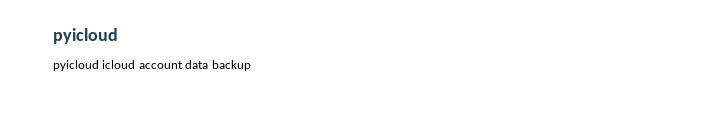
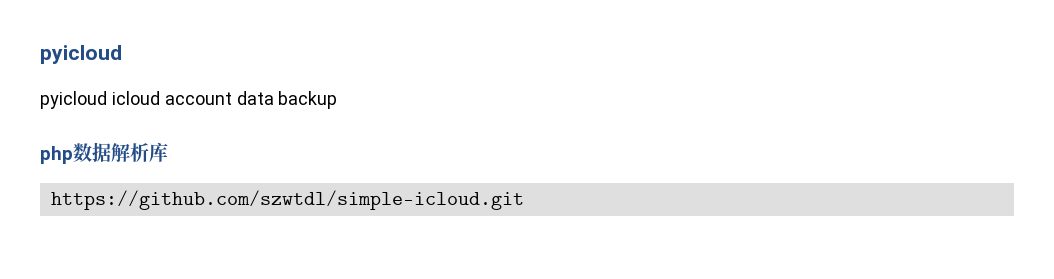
+ php数据解析库
+ https://github.com/szwtdl/simple-icloud.git

